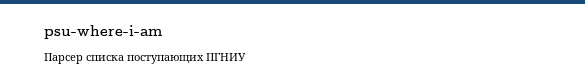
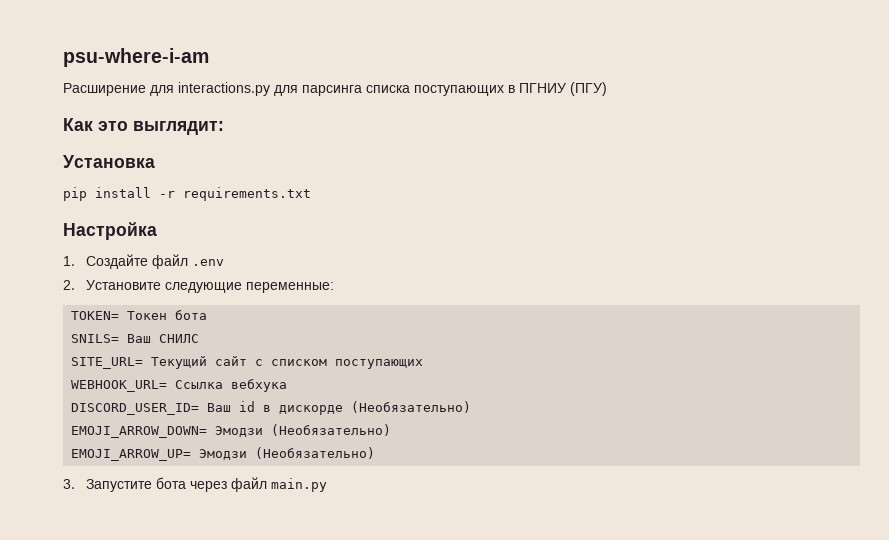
- Парсер списка поступающих ПГНИУ
+ Расширение для interactions.py для парсинга списка поступающих в ПГНИУ (ПГУ)
+ Как это выглядит:
+ Установка
+ pip install -r requirements.txt
+ Настройка
+ 1. Создайте файл .env
+ 2. Установите следующие переменные:
+ TOKEN= Токен бота
+ SNILS= Ваш СНИЛС
+ SITE_URL= Текущий сайт с списком поступающих
+ WEBHOOK_URL= Ссылка вебхука
+ DISCORD_USER_ID= Ваш id в дискорде (Необязательно)
+ EMOJI_ARROW_DOWN= Эмодзи (Необязательно)
+ EMOJI_ARROW_UP= Эмодзи (Необязательно)
+ 3. Запустите бота через файл main.py

